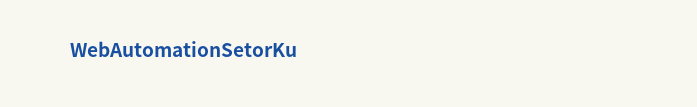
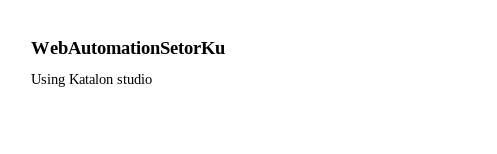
+ Using Katalon studio

